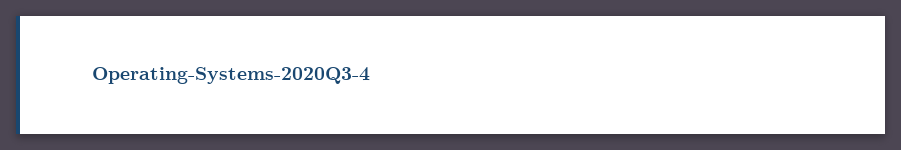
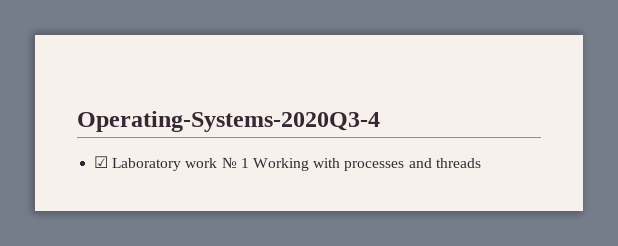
+ ☑ Laboratory work № 1 Working with processes and threads

